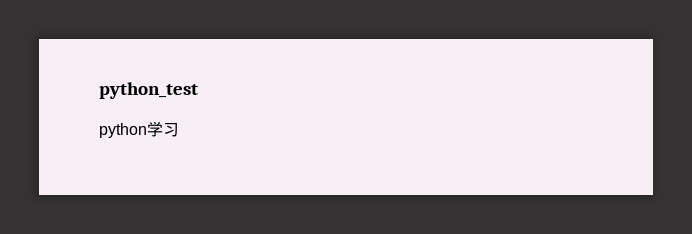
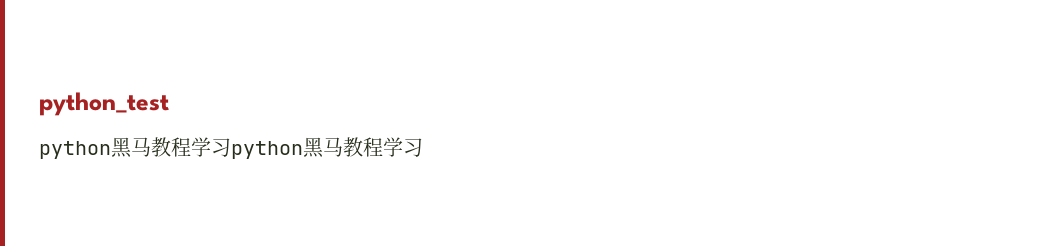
- python学习
+ python黑马教程学习python黑马教程学习

